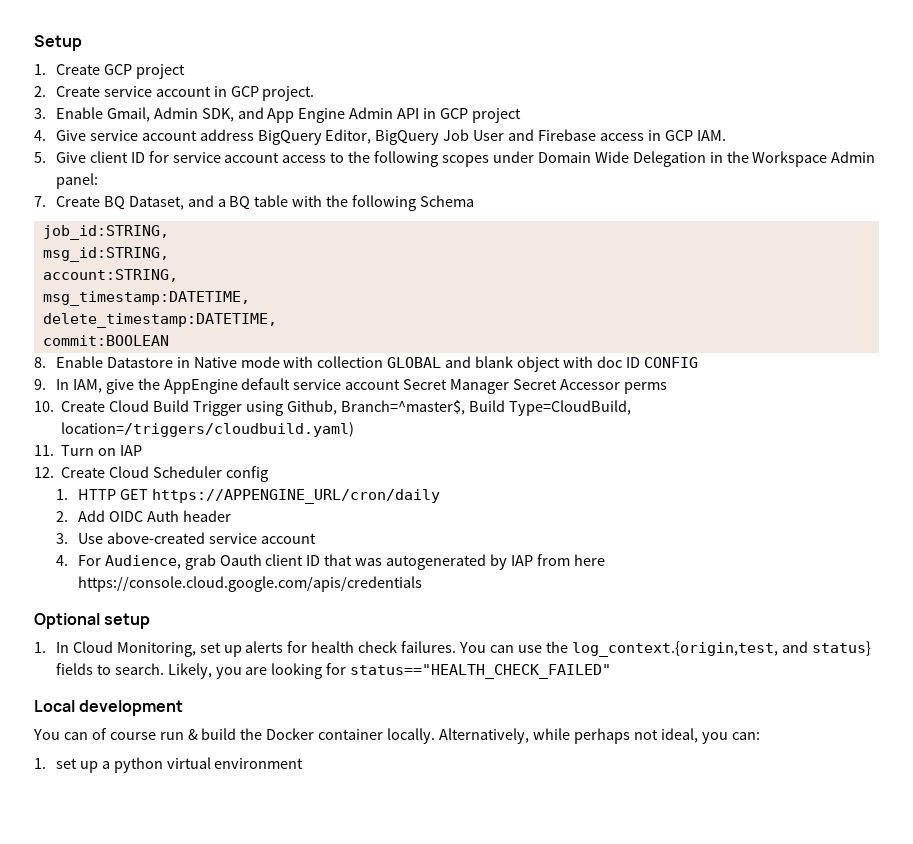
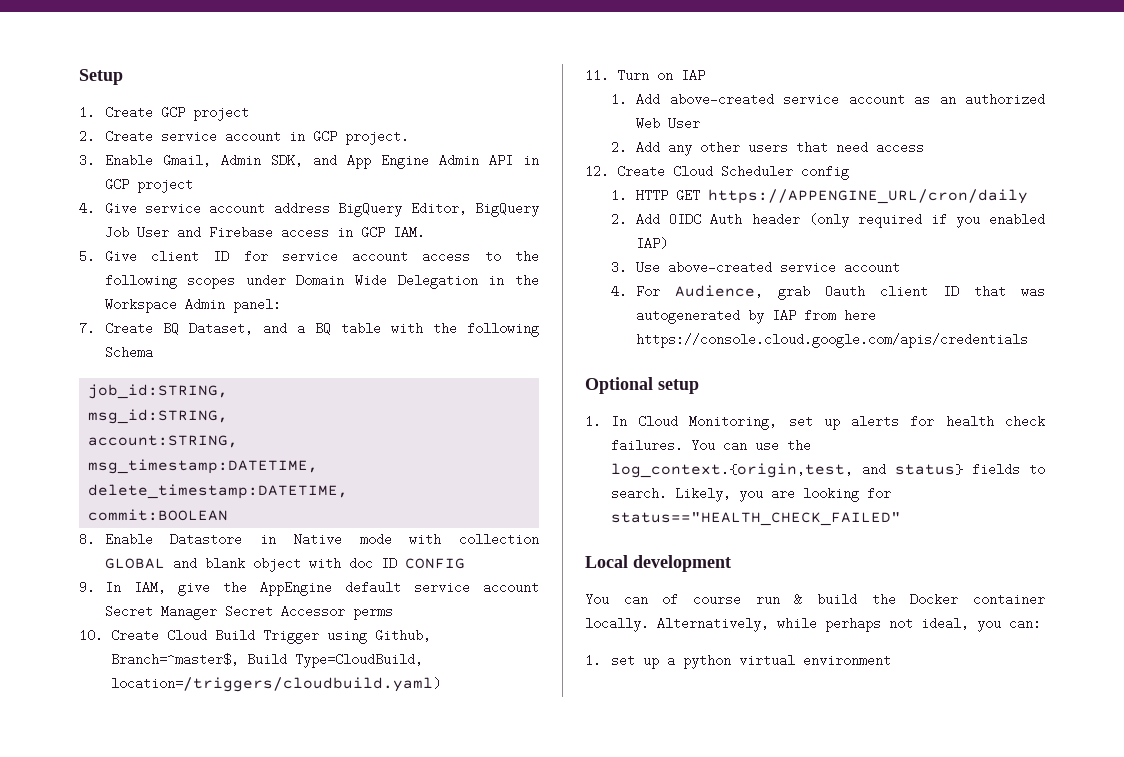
+ 1. Add above-created service account as an authorized Web User
+ 2. Add any other users that need access
- 2. Add OIDC Auth header
+ 2. Add OIDC Auth header (only required if you enabled IAP)

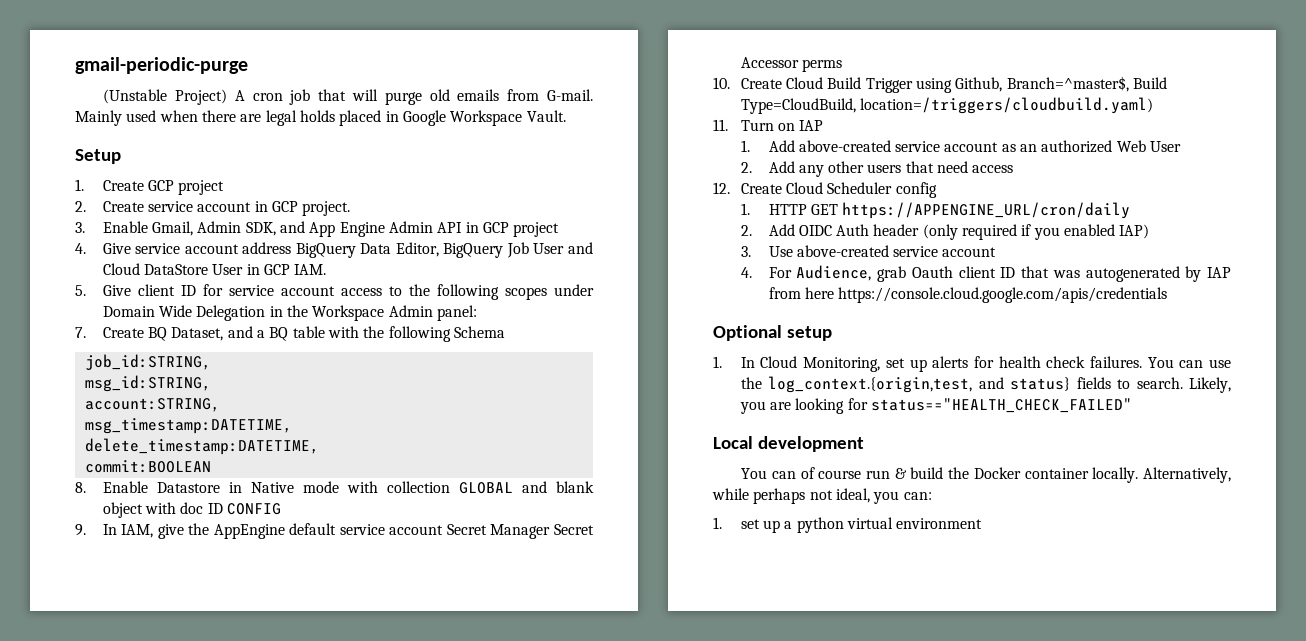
+ gmail-periodic-purge
+ (Unstable Project) A cron job that will purge old emails from G-mail. Mainly used when there are legal holds placed in Google Workspace Vault.
- 4. Give service account address BigQuery Editor, BigQuery Job User and Firebase access in GCP IAM.
+ 4. Give service account address BigQuery Data Editor, BigQuery Job User and Cloud DataStore User in GCP IAM.

